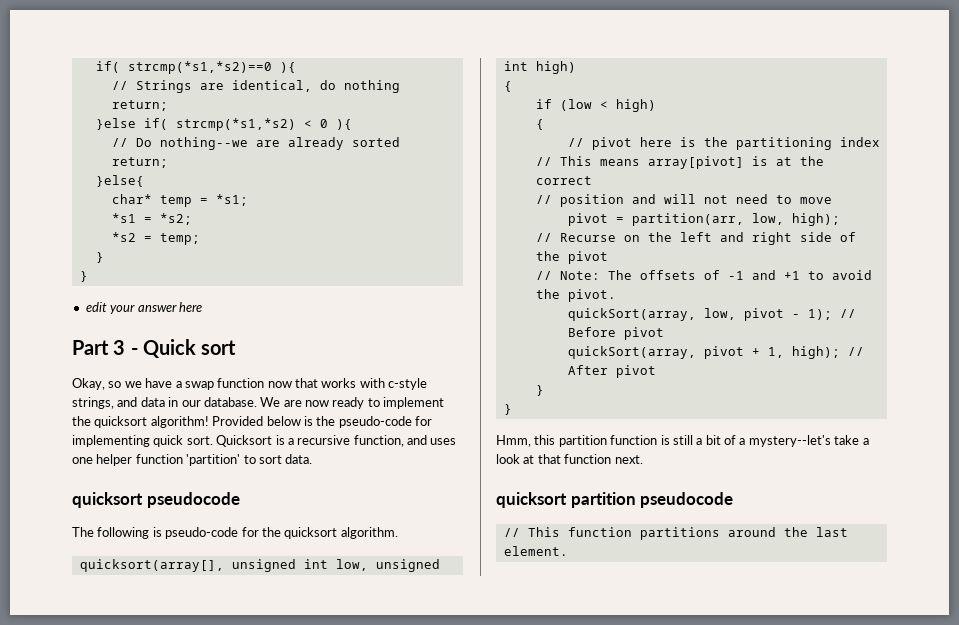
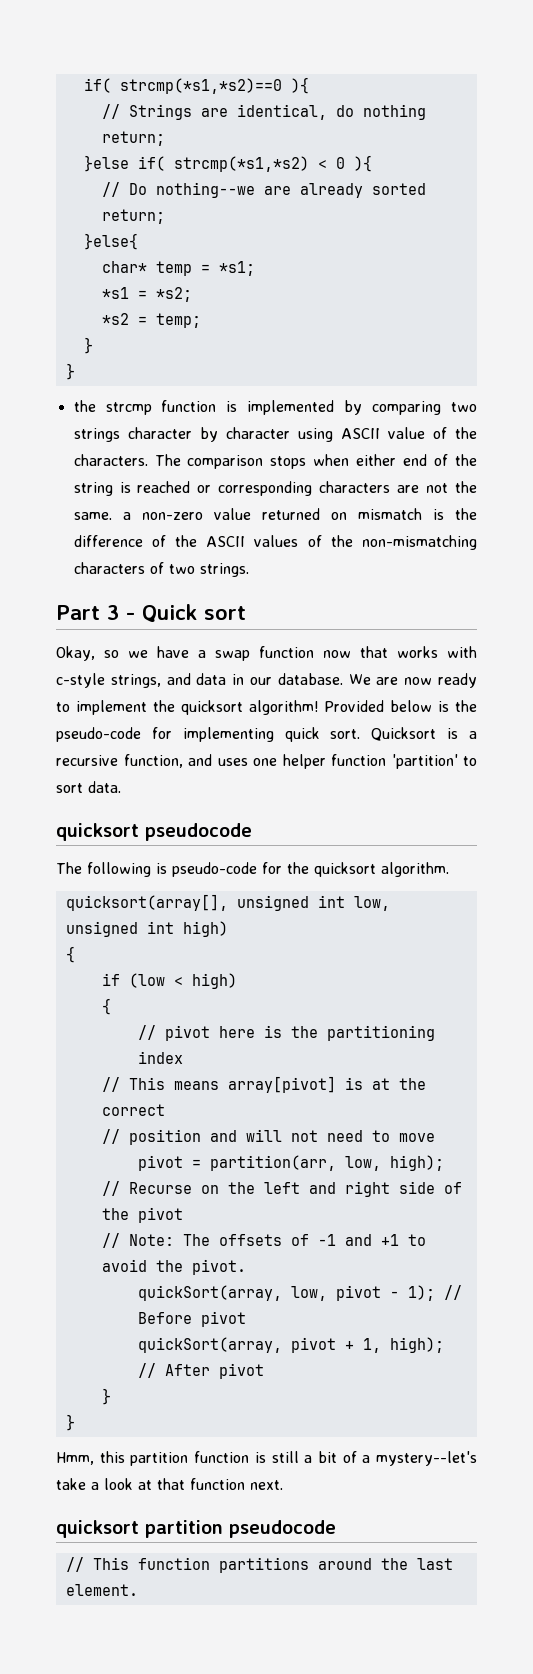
- edit your answer here
+ the strcmp function is implemented by comparing two strings character by character using ASCII value of the characters. The comparison stops when either end of the string is reached or corresponding characters are not the same. a non-zero value returned on mismatch is the difference of the ASCII values of the non-mismatching characters of two strings.

